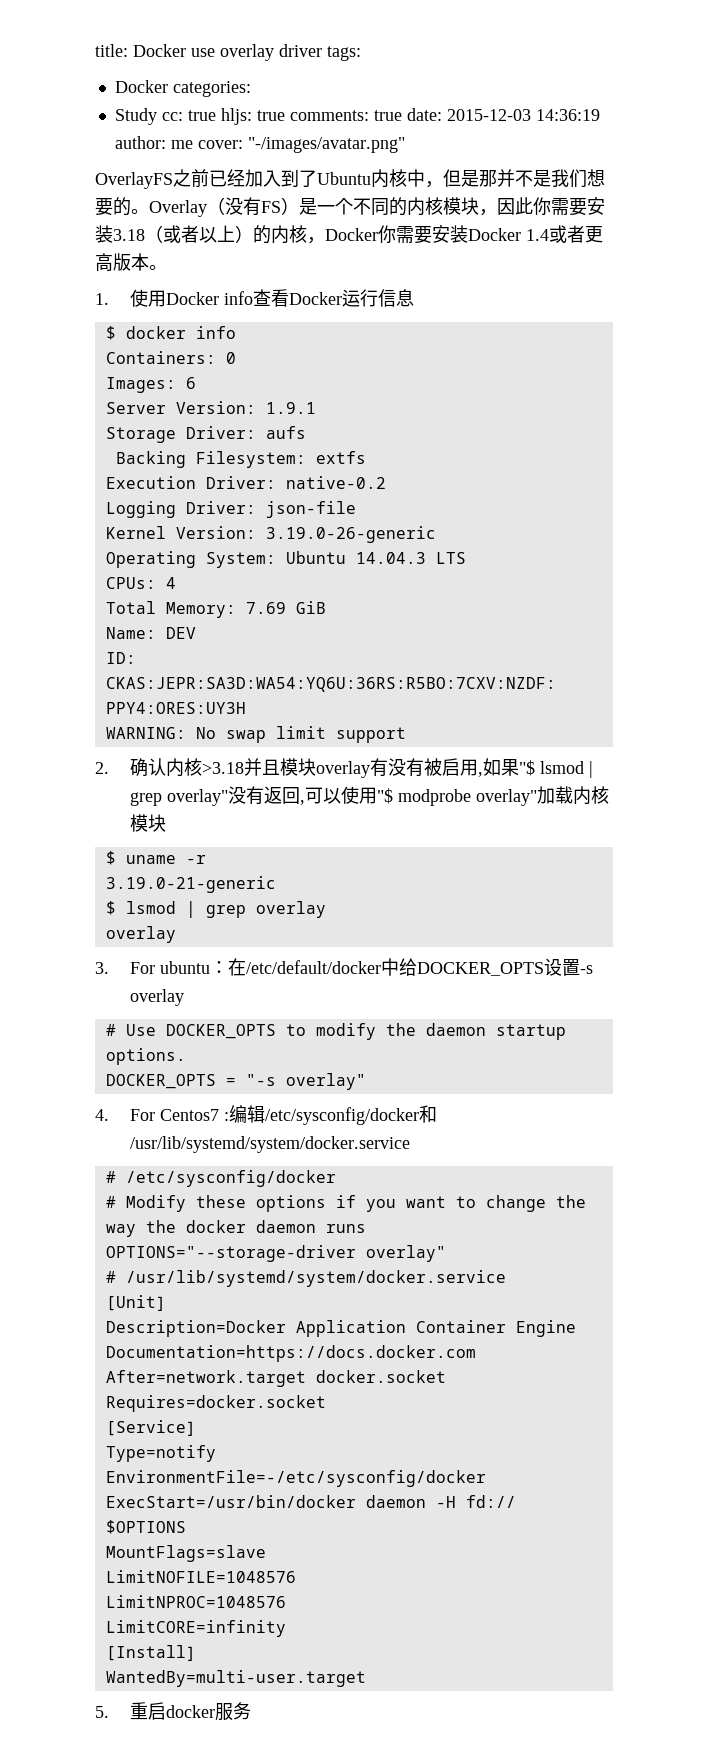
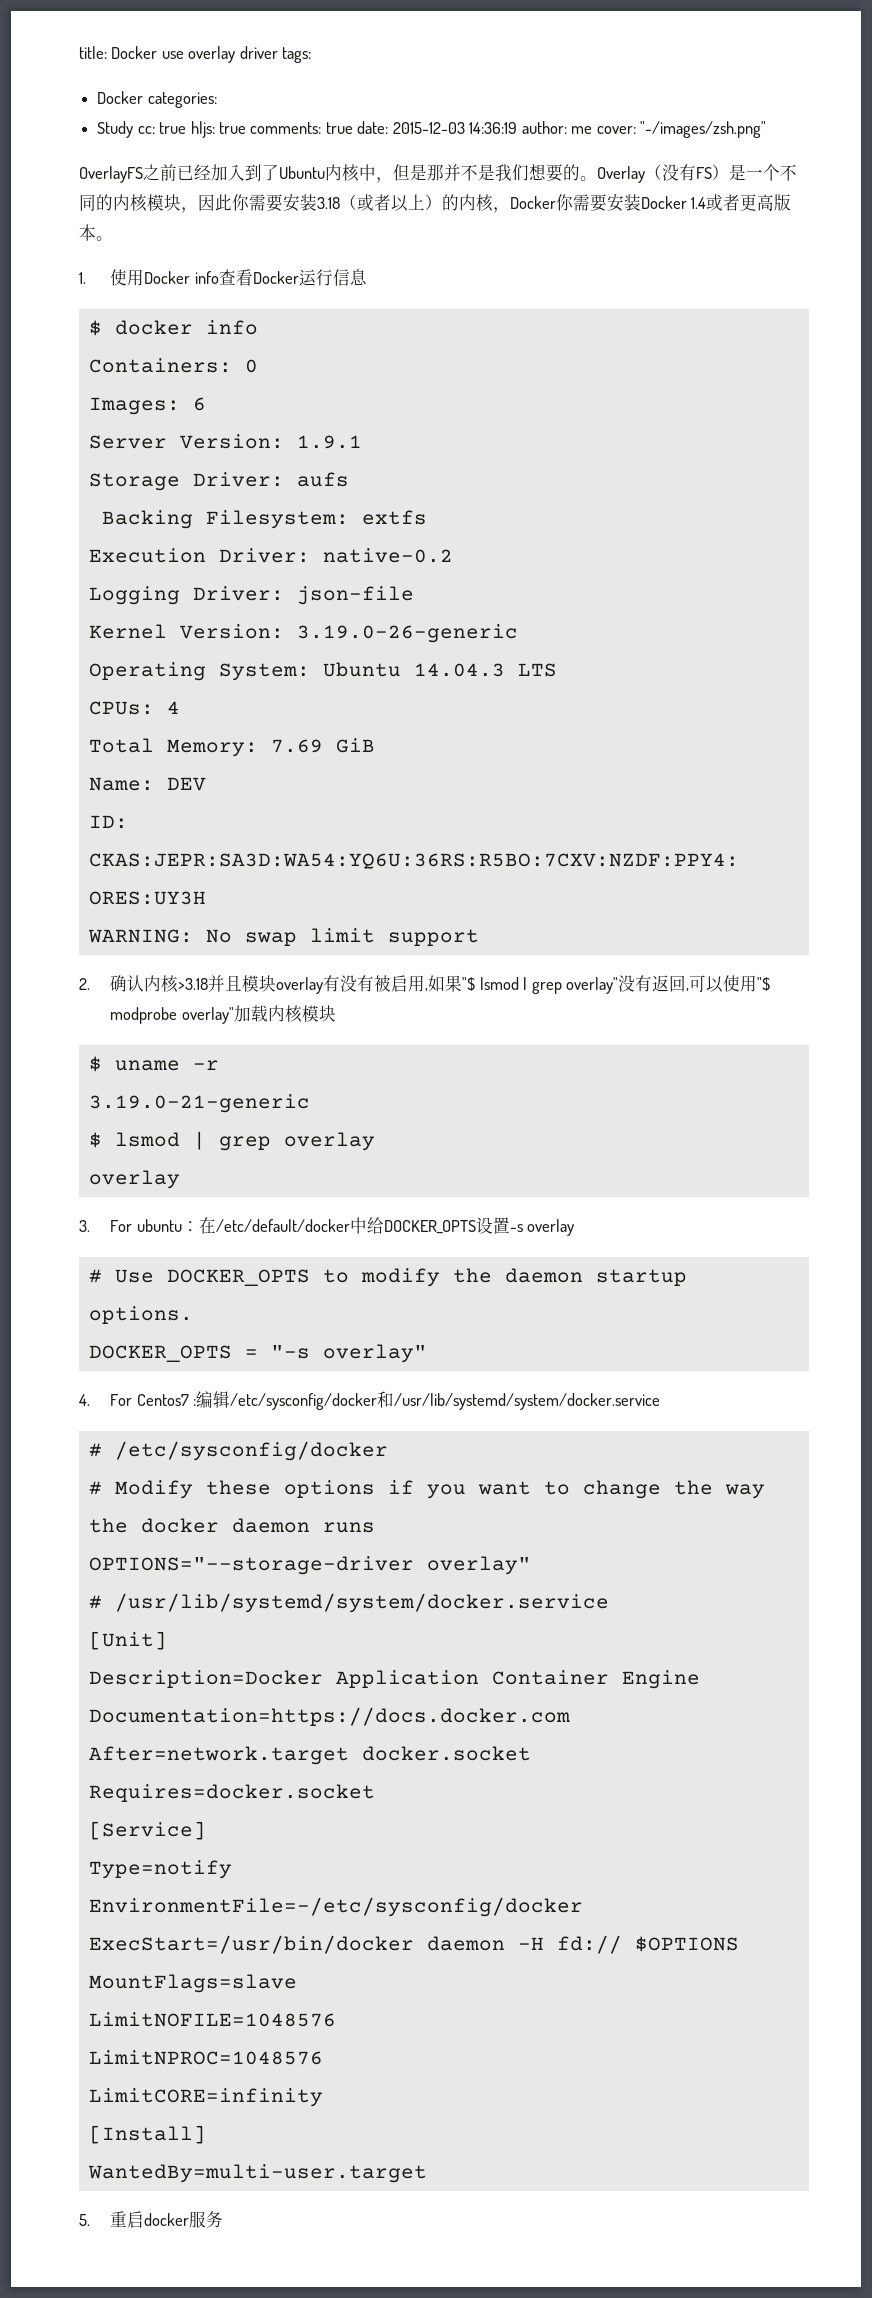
- Study cc: true hljs: true comments: true date: 2015-12-03 14:36:19 author: me cover: "-/images/avatar.png"
+ Study cc: true hljs: true comments: true date: 2015-12-03 14:36:19 author: me cover: "-/images/zsh.png"

